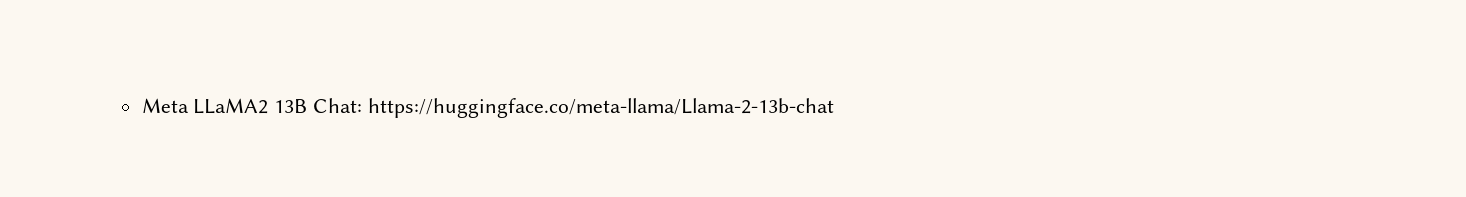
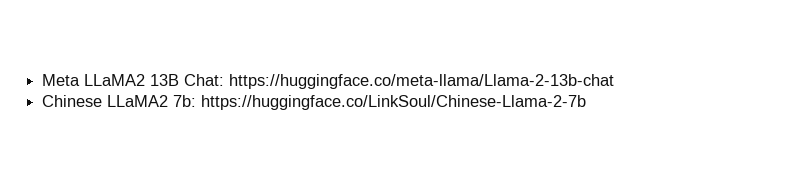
+ Chinese LLaMA2 7b: https://huggingface.co/LinkSoul/Chinese-Llama-2-7b

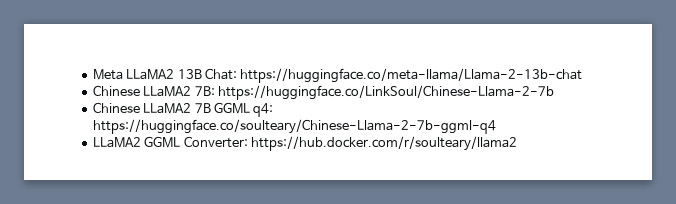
- Chinese LLaMA2 7b: https://huggingface.co/LinkSoul/Chinese-Llama-2-7b
+ Chinese LLaMA2 7B: https://huggingface.co/LinkSoul/Chinese-Llama-2-7b
+ Chinese LLaMA2 7B GGML q4: https://huggingface.co/soulteary/Chinese-Llama-2-7b-ggml-q4
+ LLaMA2 GGML Converter: https://hub.docker.com/r/soulteary/llama2

